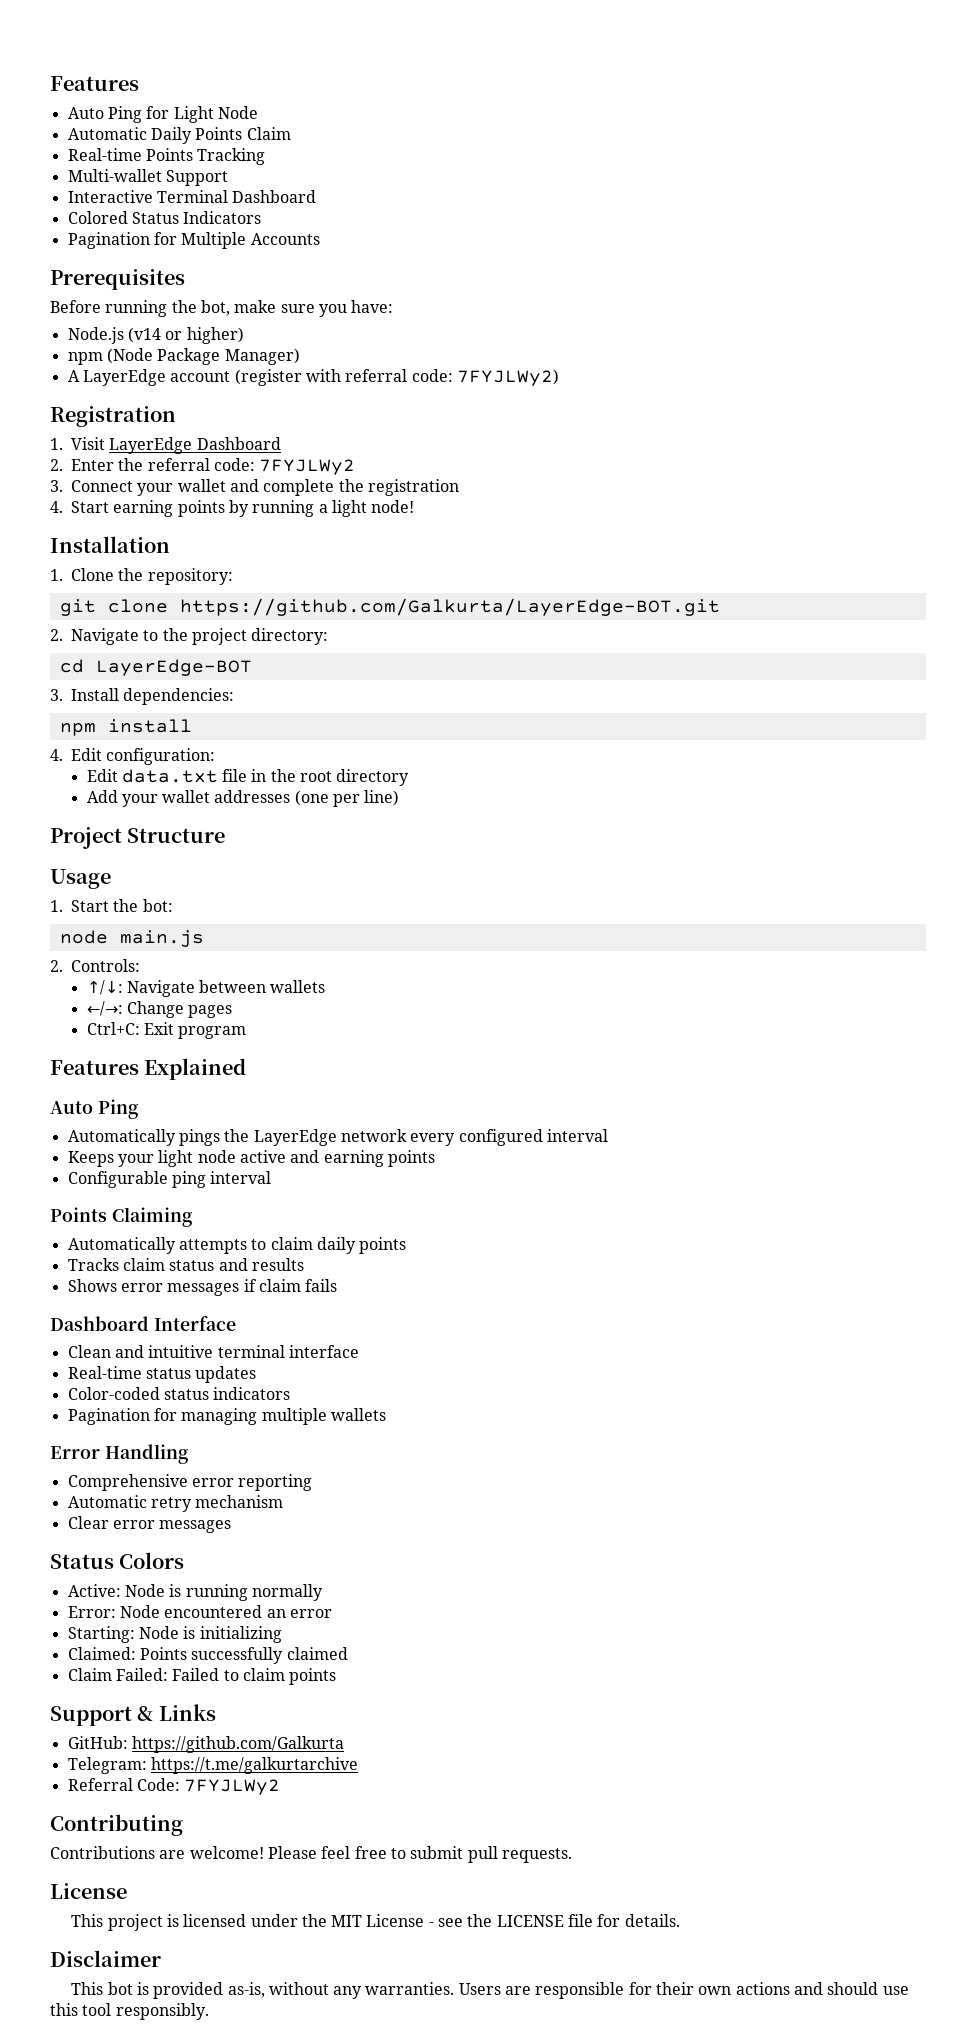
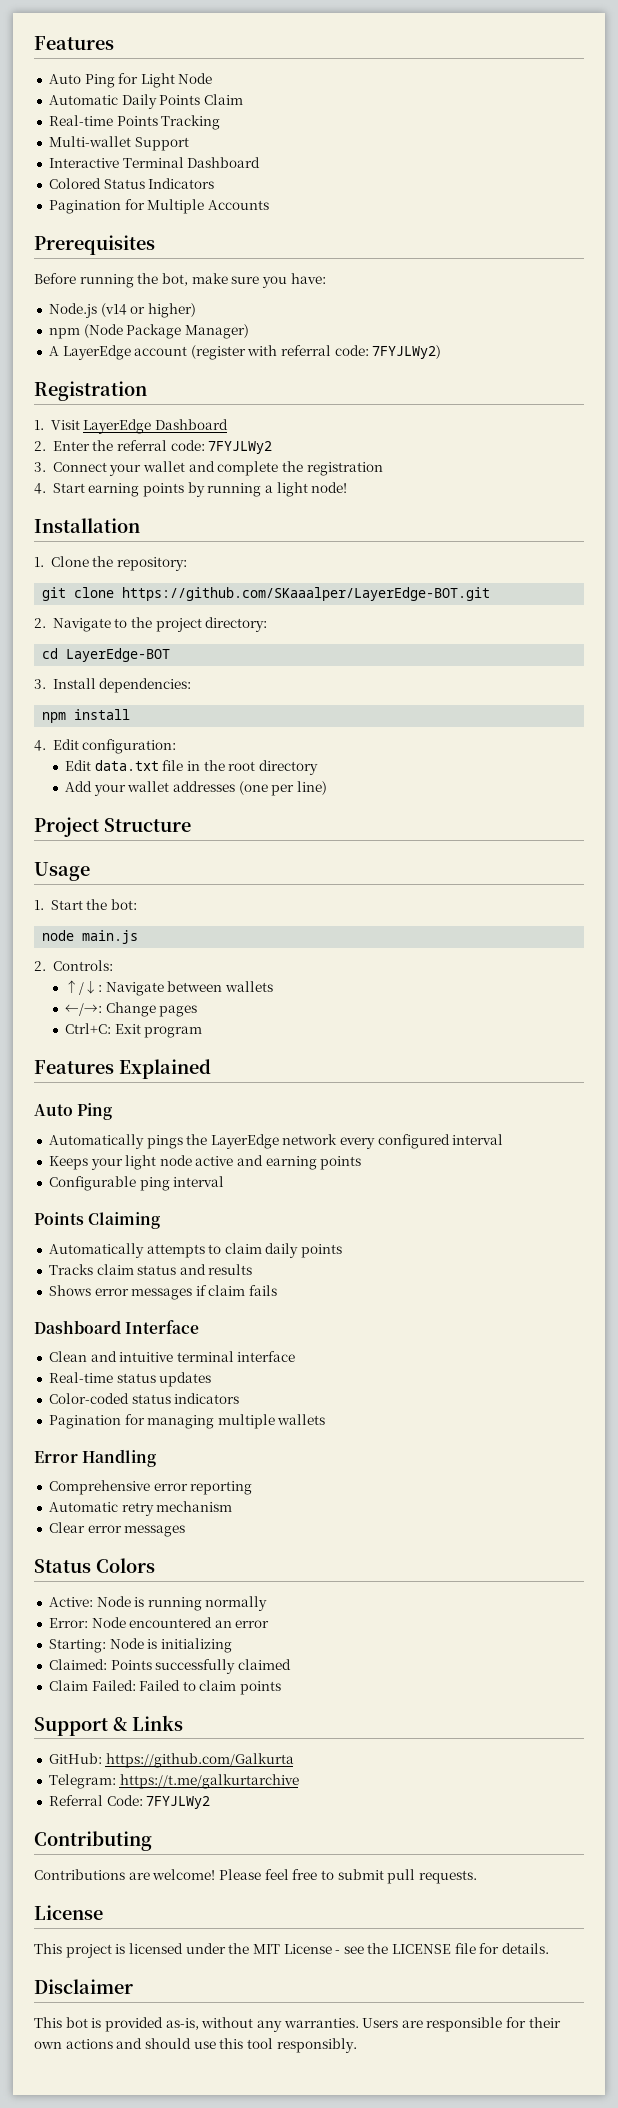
- git clone https://github.com/Galkurta/LayerEdge-BOT.git
+ git clone https://github.com/SKaaalper/LayerEdge-BOT.git

